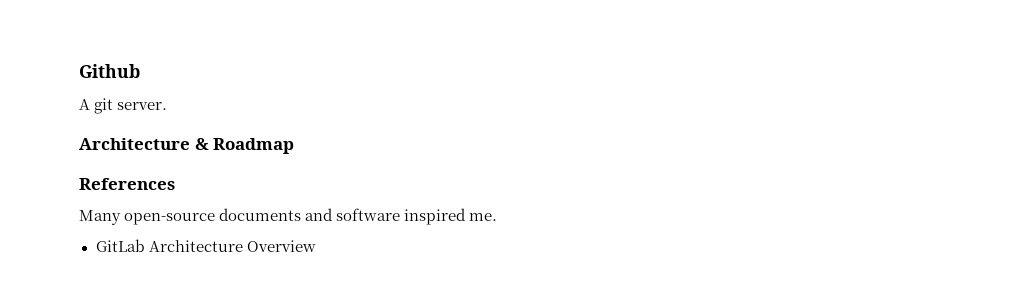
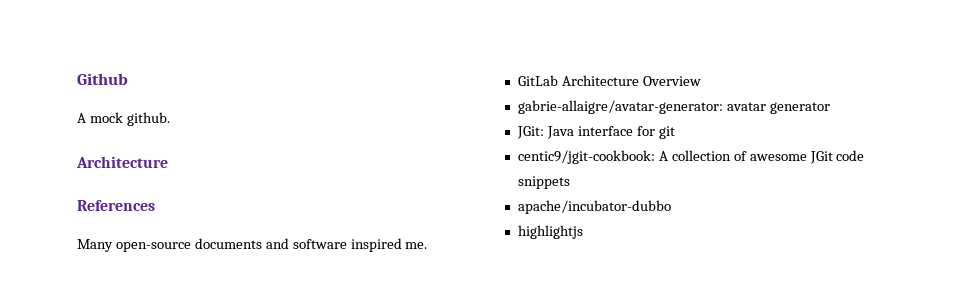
- A git server.
- Architecture & Roadmap
+ A mock github.
+ Architecture
+ gabrie-allaigre/avatar-generator: avatar generator
+ JGit: Java interface for git
+ centic9/jgit-cookbook: A collection of awesome JGit code snippets
+ apache/incubator-dubbo
+ highlightjs

